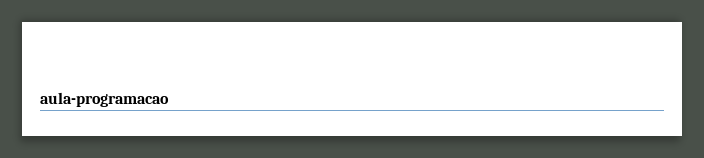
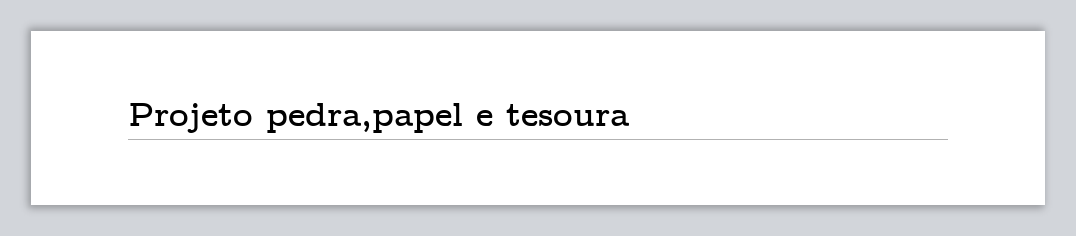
- aula-programacao
+ Projeto pedra,papel e tesoura

